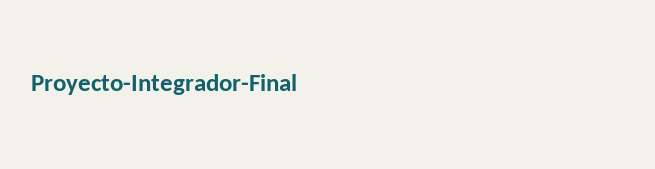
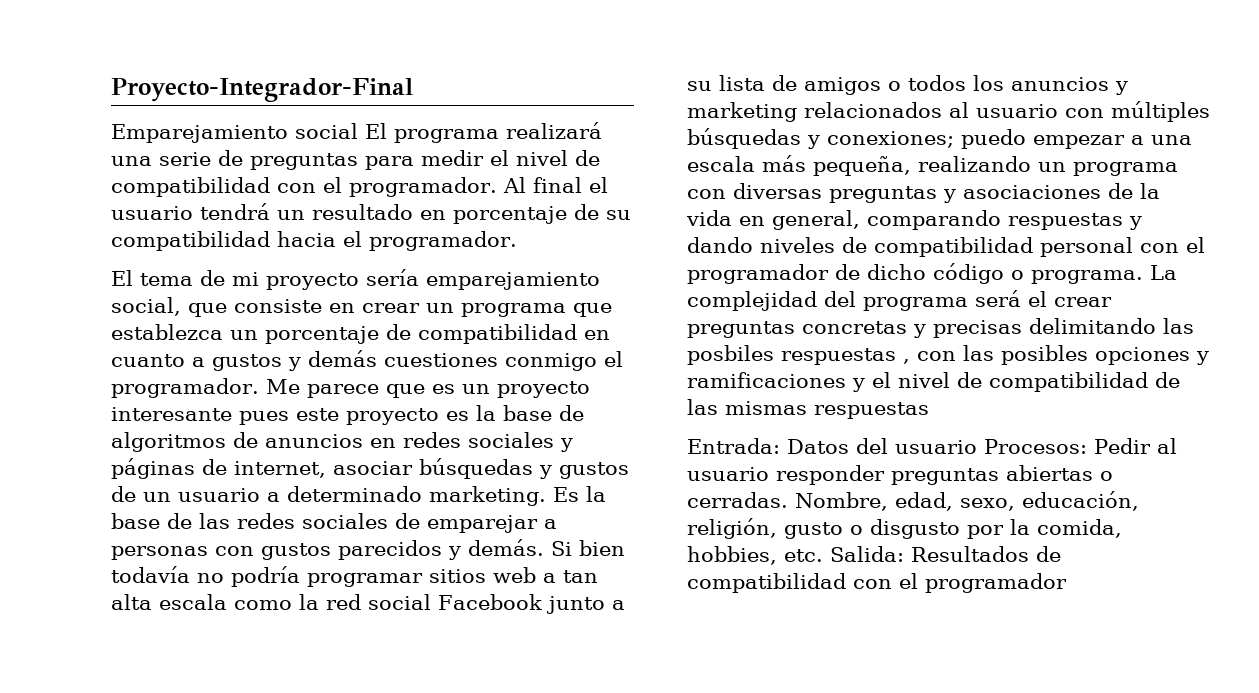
+ Emparejamiento social El programa realizará una serie de preguntas para medir el nivel de compatibilidad con el programador. Al final el usuario tendrá un resultado en porcentaje de su compatibilidad hacia el programador.
+ El tema de mi proyecto sería emparejamiento social, que consiste en crear un programa que establezca un porcentaje de compatibilidad en cuanto a gustos y demás cuestiones conmigo el programador. Me parece que es un proyecto interesante pues este proyecto es la base de algoritmos de anuncios en redes sociales y páginas de internet, asociar búsquedas y gustos de un usuario a determinado marketing. Es la base de las redes sociales de emparejar a personas con gustos parecidos y demás. Si bien todavía no podría programar sitios web a tan alta escala como la red social Facebook junto a su lista de amigos o todos los anuncios y marketing relacionados al usuario con múltiples búsquedas y conexiones; puedo empezar a una escala más pequeña, realizando un programa con diversas preguntas y asociaciones de la vida en general, comparando respuestas y dando niveles de compatibilidad personal con el programador de dicho código o programa. La complejidad del programa será el crear preguntas concretas y precisas delimitando las posbiles respuestas , con las posibles opciones y ramificaciones y el nivel de compatibilidad de las mismas respuestas
+ Entrada: Datos del usuario Procesos: Pedir al usuario responder preguntas abiertas o cerradas. Nombre, edad, sexo, educación, religión, gusto o disgusto por la comida, hobbies, etc. Salida: Resultados de compatibilidad con el programador

